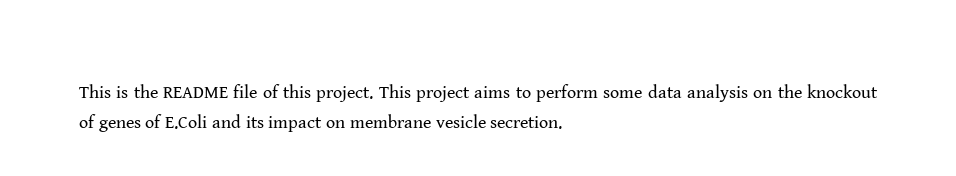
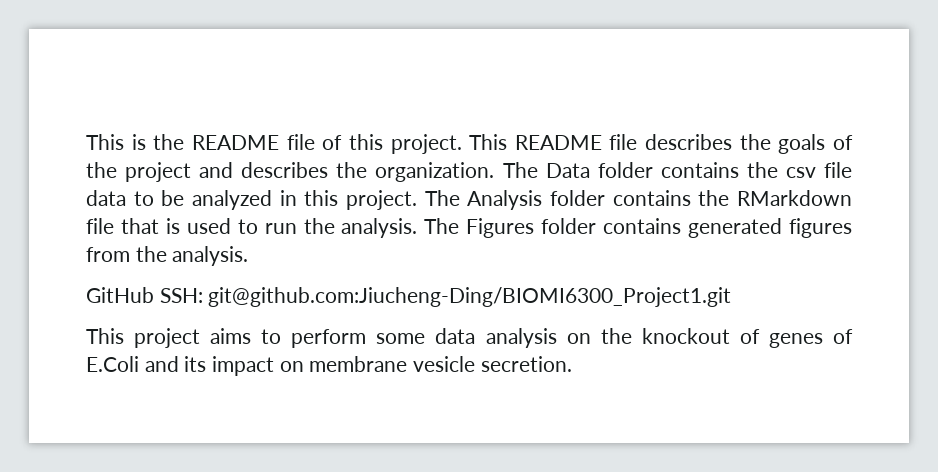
+ This README file describes the goals of the project and describes the organization. The Data folder contains the csv file data to be analyzed in this project. The Analysis folder contains the RMarkdown file that is used to run the analysis. The Figures folder contains generated figures from the analysis.
+ GitHub SSH: git@github.com:Jiucheng-Ding/BIOMI6300_Project1.git

